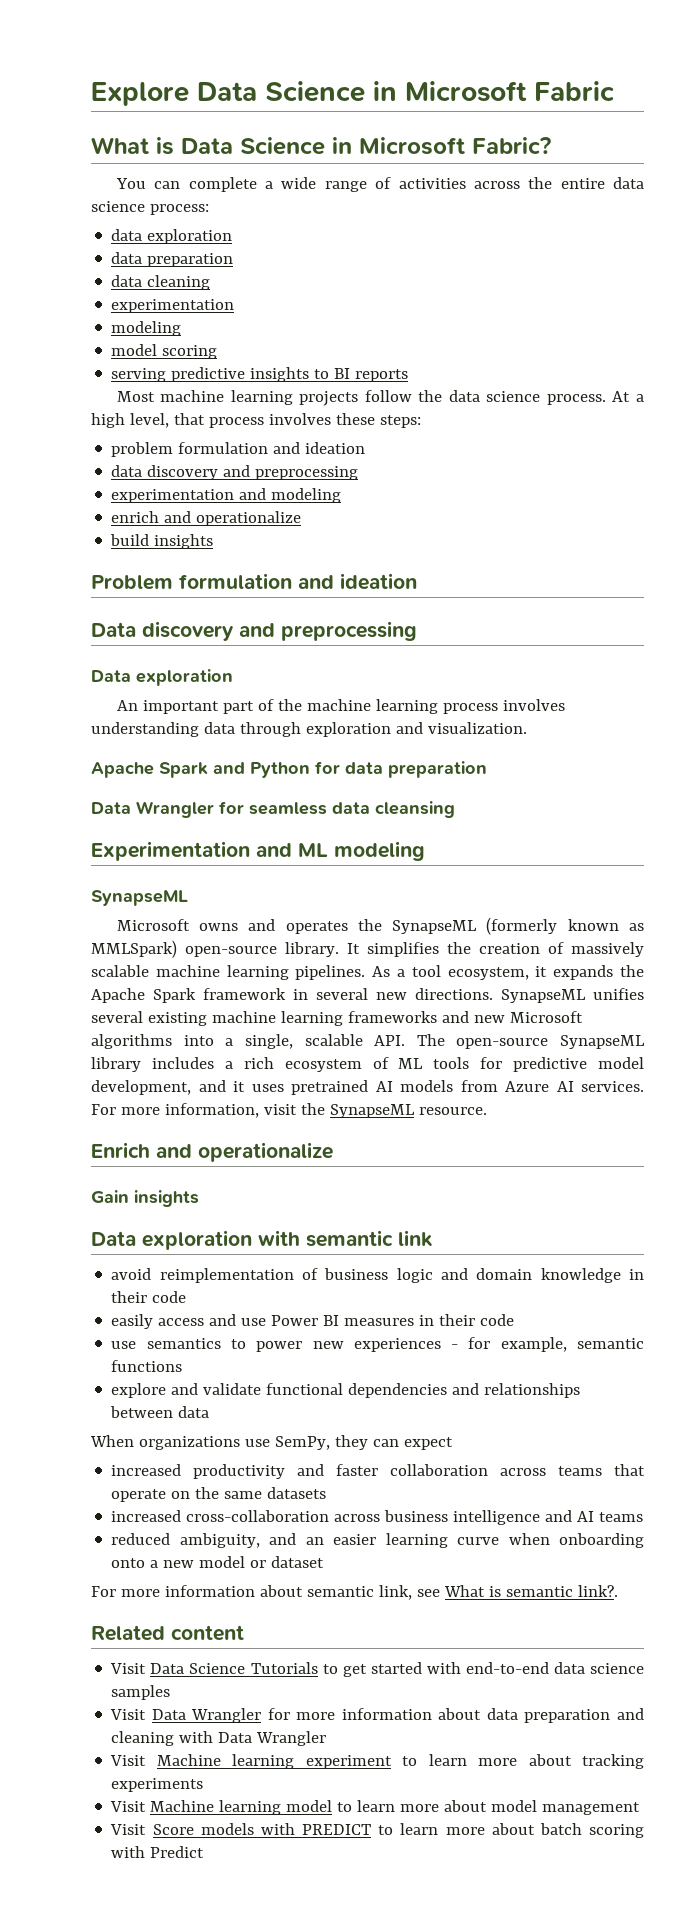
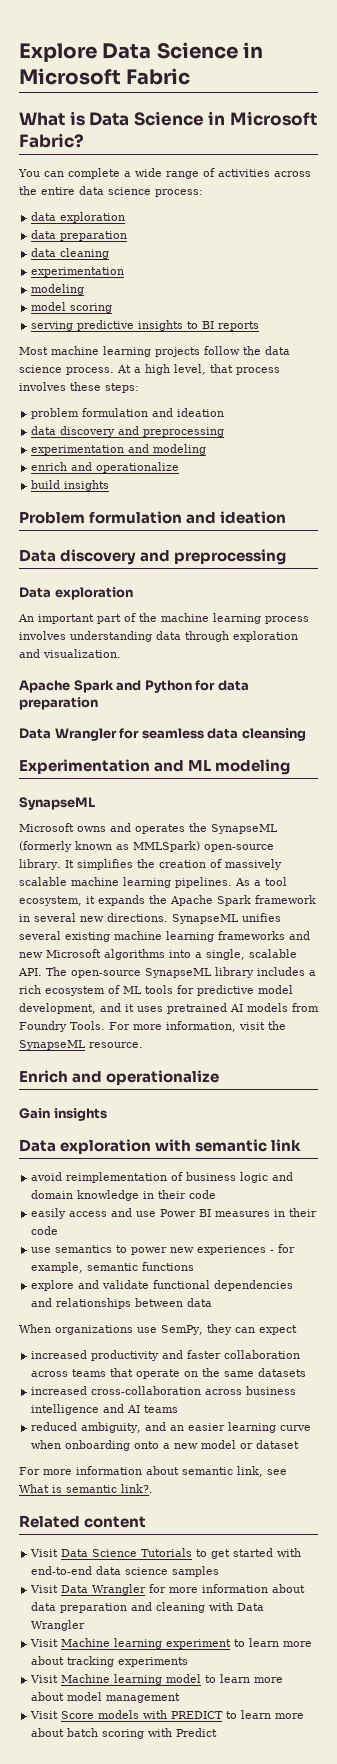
- SynapseML unifies several existing machine learning frameworks and new Microsoft algorithms into a single, scalable API. The open-source SynapseML library includes a rich ecosystem of ML tools for predictive model development, and it uses pretrained AI models from Azure AI services.
+ SynapseML unifies several existing machine learning frameworks and new Microsoft algorithms into a single, scalable API. The open-source SynapseML library includes a rich ecosystem of ML tools for predictive model development, and it uses pretrained AI models from Foundry Tools.

